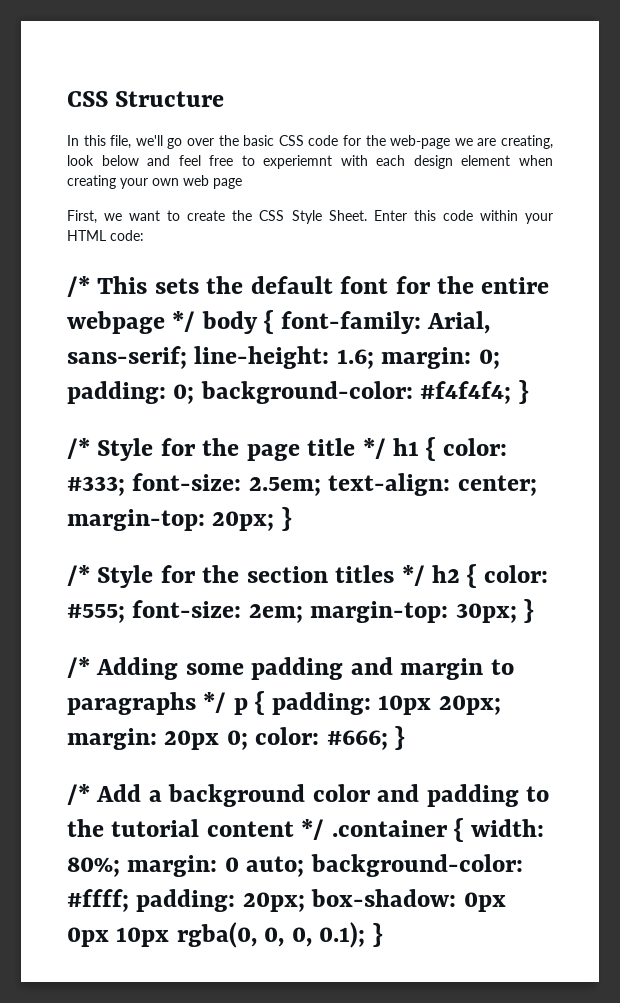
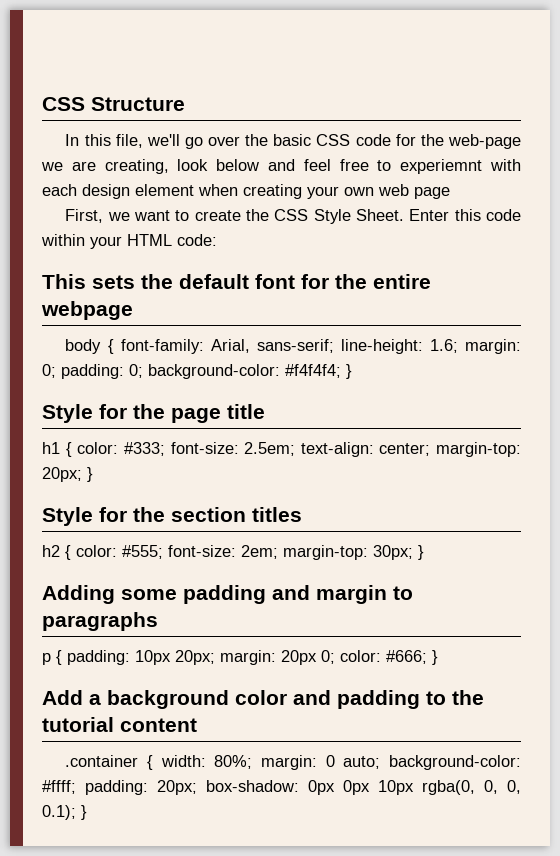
- /* This sets the default font for the entire webpage */ body { font-family: Arial, sans-serif; line-height: 1.6; margin: 0; padding: 0; background-color: #f4f4f4; }
+ This sets the default font for the entire webpage
+ body { font-family: Arial, sans-serif; line-height: 1.6; margin: 0; padding: 0; background-color: #f4f4f4; }
- /* Style for the page title */ h1 { color: #333; font-size: 2.5em; text-align: center; margin-top: 20px; }
+ Style for the page title
+ h1 { color: #333; font-size: 2.5em; text-align: center; margin-top: 20px; }
- /* Style for the section titles */ h2 { color: #555; font-size: 2em; margin-top: 30px; }
+ Style for the section titles
+ h2 { color: #555; font-size: 2em; margin-top: 30px; }
- /* Adding some padding and margin to paragraphs */ p { padding: 10px 20px; margin: 20px 0; color: #666; }
+ Adding some padding and margin to paragraphs
+ p { padding: 10px 20px; margin: 20px 0; color: #666; }
- /* Add a background color and padding to the tutorial content */ .container { width: 80%; margin: 0 auto; background-color: #ffff; padding: 20px; box-shadow: 0px 0px 10px rgba(0, 0, 0, 0.1); }
+ Add a background color and padding to the tutorial content
+ .container { width: 80%; margin: 0 auto; background-color: #ffff; padding: 20px; box-shadow: 0px 0px 10px rgba(0, 0, 0, 0.1); }

